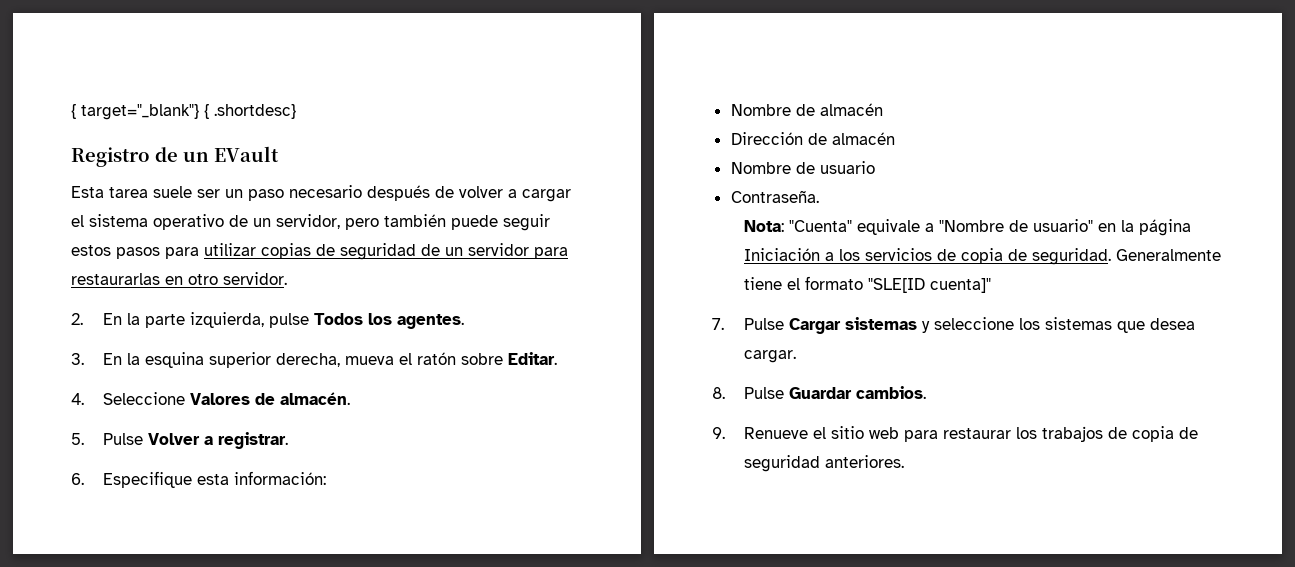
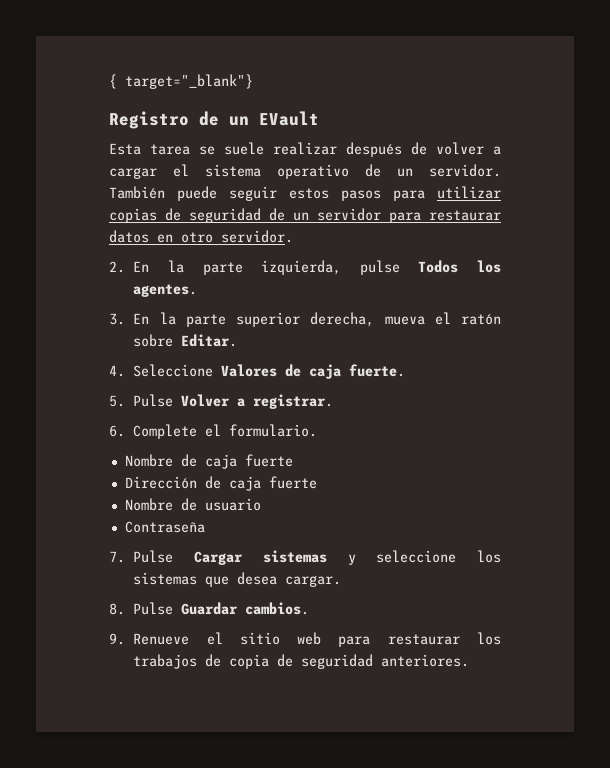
- { target="_blank"} { .shortdesc}
+ { target="_blank"}
- Esta tarea suele ser un paso necesario después de volver a cargar el sistema operativo de un servidor, pero también puede seguir estos pasos para utilizar copias de seguridad de un servidor para restaurarlas en otro servidor.
+ Esta tarea se suele realizar después de volver a cargar el sistema operativo de un servidor. También puede seguir estos pasos para utilizar copias de seguridad de un servidor para restaurar datos en otro servidor.
- 3. En la esquina superior derecha, mueva el ratón sobre Editar.
+ 3. En la parte superior derecha, mueva el ratón sobre Editar.
- 4. Seleccione Valores de almacén.
+ 4. Seleccione Valores de caja fuerte.
- 6. Especifique esta información:
- Nombre de almacén
+ 6. Complete el formulario.
+ Nombre de caja fuerte
- Dirección de almacén
+ Dirección de caja fuerte
- Contraseña.
- Nota: "Cuenta" equivale a "Nombre de usuario" en la página Iniciación a los servicios de copia de seguridad. Generalmente tiene el formato "SLE[ID cuenta]"
+ Contraseña

